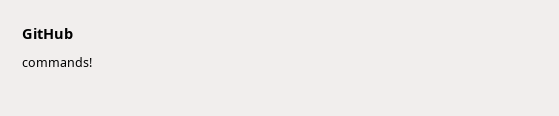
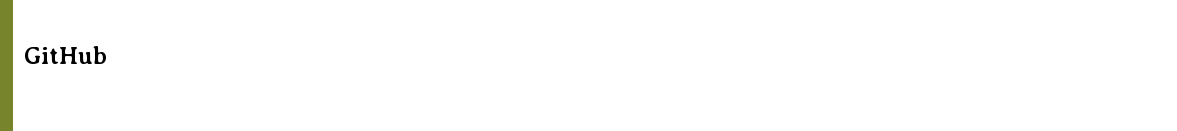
- commands!

